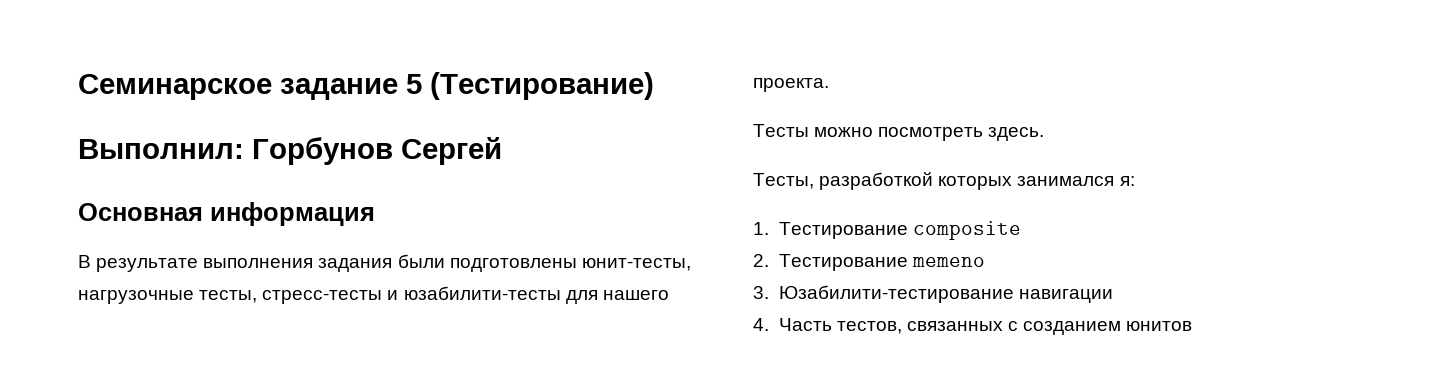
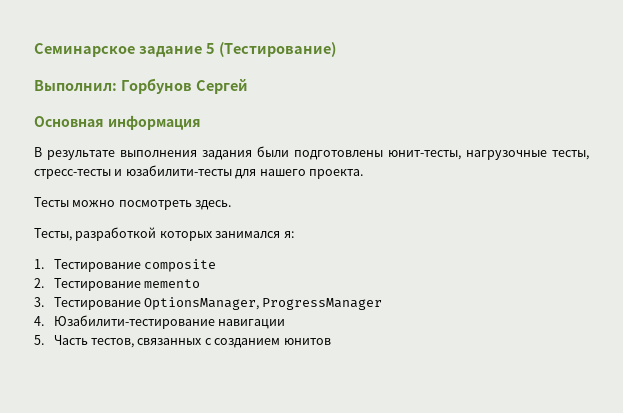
- 2. Тестирование memeno
- 3. Юзабилити-тестирование навигации
+ 2. Тестирование memento
+ 3. Тестирование OptionsManager, ProgressManager
+ 4. Юзабилити-тестирование навигации
- 4. Часть тестов, связанных с созданием юнитов
+ 5. Часть тестов, связанных с созданием юнитов

